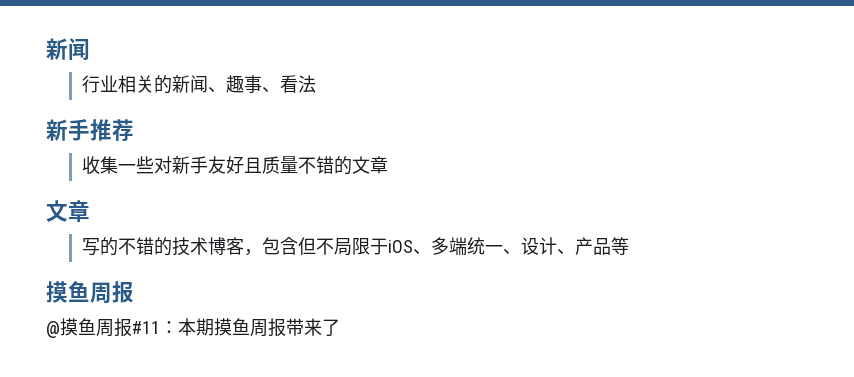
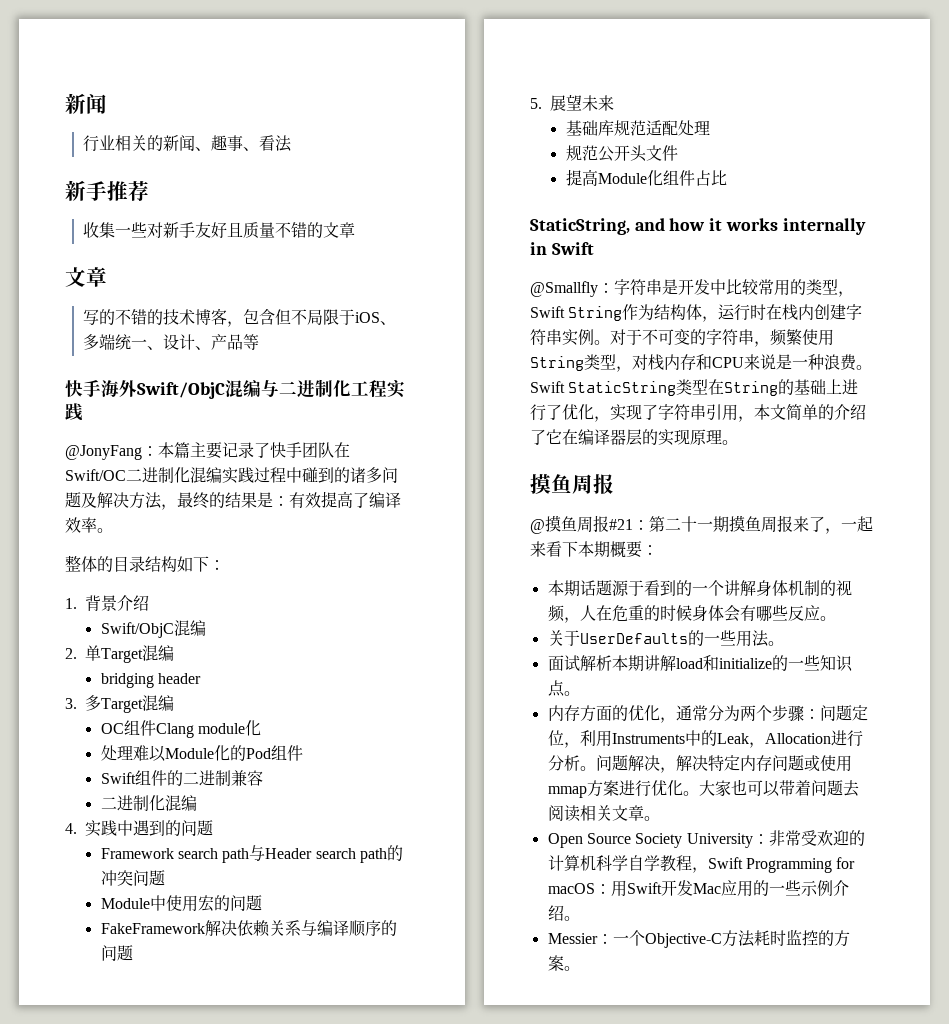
+ 快手海外Swift/ObjC混编与二进制化工程实践
+ @JonyFang：本篇主要记录了快手团队在Swift/OC二进制化混编实践过程中碰到的诸多问题及解决方法，最终的结果是：有效提高了编译效率。
+ 整体的目录结构如下：
+ 1.背景介绍
+ Swift/ObjC混编
+ 2.单Target混编
+ bridging header
+ 3.多Target混编
+ OC组件Clang module化
+ 处理难以Module化的Pod组件
+ Swift组件的二进制兼容
+ 二进制化混编
+ 4.实践中遇到的问题
+ Framework search path与Header search path的冲突问题
+ Module中使用宏的问题
+ FakeFramework解决依赖关系与编译顺序的问题
+ 5.展望未来
+ 基础库规范适配处理
+ 规范公开头文件
+ 提高Module化组件占比
+ StaticString, and how it works internally in Swift
+ @Smallfly：字符串是开发中比较常用的类型，Swift String作为结构体，运行时在栈内创建字符串实例。对于不可变的字符串，频繁使用String类型，对栈内存和CPU来说是一种浪费。Swift StaticString类型在String的基础上进行了优化，实现了字符串引用，本文简单的介绍了它在编译器层的实现原理。
- @摸鱼周报#11：本期摸鱼周报带来了
+ @摸鱼周报#21：第二十一期摸鱼周报来了，一起来看下本期概要：
+ 本期话题源于看到的一个讲解身体机制的视频，人在危重的时候身体会有哪些反应。
+ 关于UserDefaults的一些用法。
+ 面试解析本期讲解load和initialize的一些知识点。
+ 内存方面的优化，通常分为两个步骤：问题定位，利用Instruments中的Leak，Allocation进行分析。问题解决，解决特定内存问题或使用mmap方案进行优化。大家也可以带着问题去阅读相关文章。
+ Open Source Society University：非常受欢迎的计算机科学自学教程，Swift Programming for macOS：用Swift开发Mac应用的一些示例介绍。
+ Messier：一个Objective-C方法耗时监控的方案。

